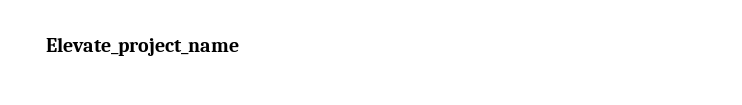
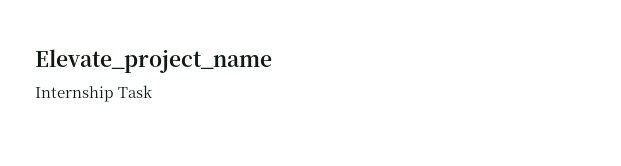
+ Internship Task

